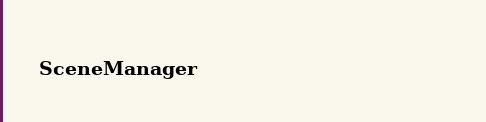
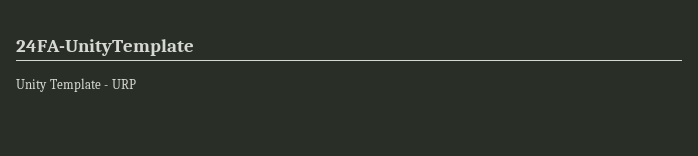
- SceneManager
+ 24FA-UnityTemplate
+ Unity Template - URP

